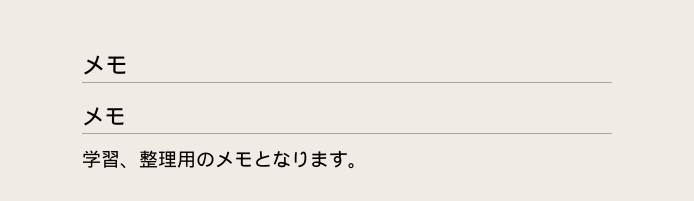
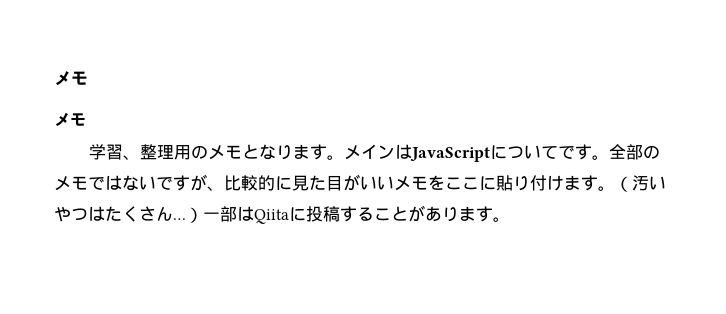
+ メインはJavaScriptについてです。全部のメモではないですが、比較的に見た目がいいメモをここに貼り付けます。（汚いやつはたくさん…）一部はQiitaに投稿することがあります。

